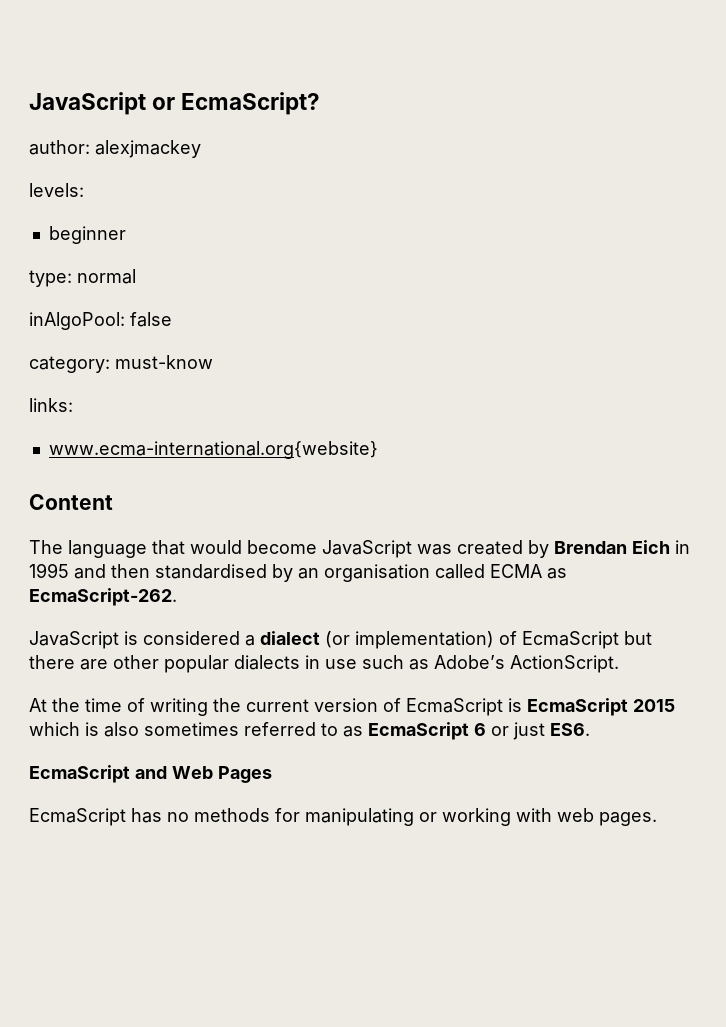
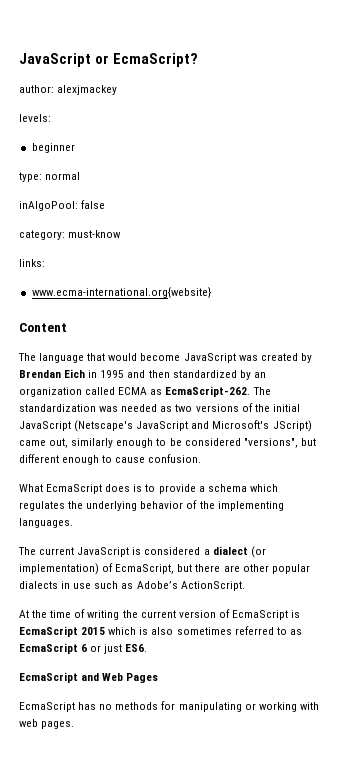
- The language that would become JavaScript was created by Brendan Eich in 1995 and then standardised by an organisation called ECMA as EcmaScript-262.
- JavaScript is considered a dialect (or implementation) of EcmaScript but there are other popular dialects in use such as Adobe’s ActionScript.
+ The language that would become JavaScript was created by Brendan Eich in 1995 and then standardized by an organization called ECMA as EcmaScript-262. The standardization was needed as two versions of the initial JavaScript (Netscape's JavaScript and Microsoft's JScript) came out, similarly enough to be considered "versions", but different enough to cause confusion.
+ What EcmaScript does is to provide a schema which regulates the underlying behavior of the implementing languages.
+ The current JavaScript is considered a dialect (or implementation) of EcmaScript, but there are other popular dialects in use such as Adobe’s ActionScript.

